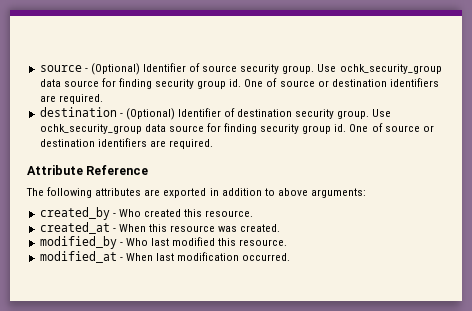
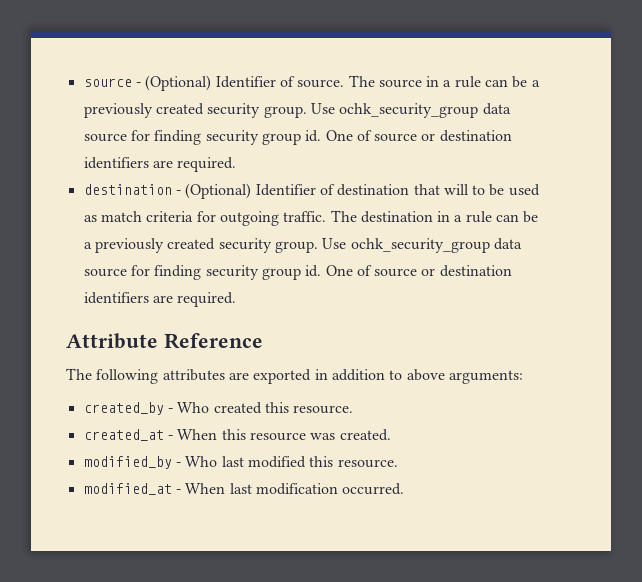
- source - (Optional) Identifier of source security group.
+ source - (Optional) Identifier of source. The source in a rule can be a previously created security group.
- destination - (Optional) Identifier of destination security group.
+ destination - (Optional) Identifier of destination that will to be used as match criteria for outgoing traffic. The destination in a rule can be a previously created security group.

